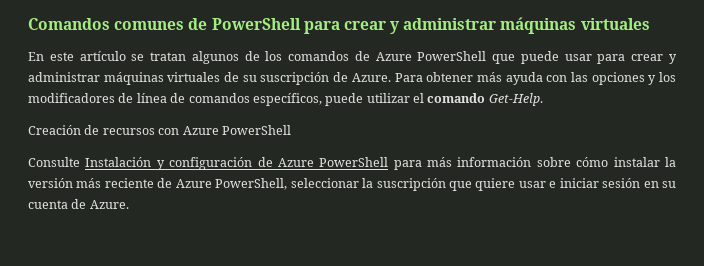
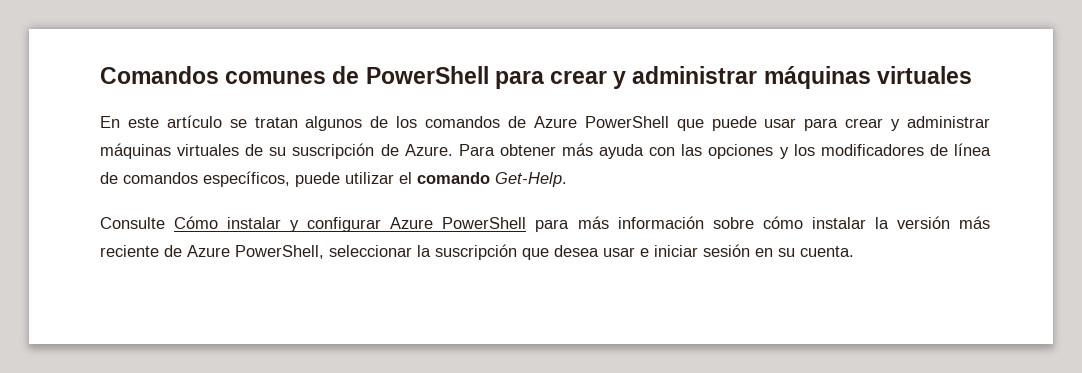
- Creación de recursos con Azure PowerShell
- Consulte Instalación y configuración de Azure PowerShell para más información sobre cómo instalar la versión más reciente de Azure PowerShell, seleccionar la suscripción que quiere usar e iniciar sesión en su cuenta de Azure.
+ Consulte Cómo instalar y configurar Azure PowerShell para más información sobre cómo instalar la versión más reciente de Azure PowerShell, seleccionar la suscripción que desea usar e iniciar sesión en su cuenta.

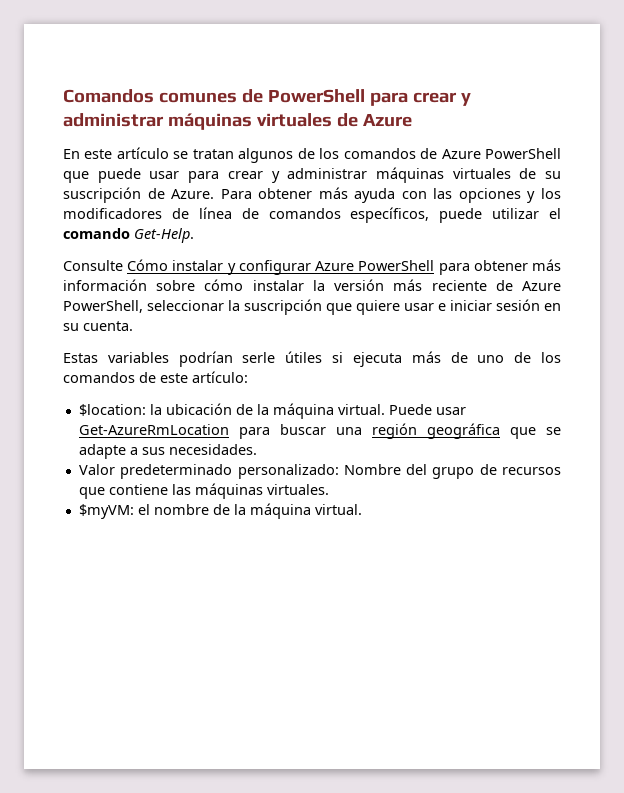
- Comandos comunes de PowerShell para crear y administrar máquinas virtuales
+ Comandos comunes de PowerShell para crear y administrar máquinas virtuales de Azure
- Consulte Cómo instalar y configurar Azure PowerShell para más información sobre cómo instalar la versión más reciente de Azure PowerShell, seleccionar la suscripción que desea usar e iniciar sesión en su cuenta.
+ Consulte Cómo instalar y configurar Azure PowerShell para obtener más información sobre cómo instalar la versión más reciente de Azure PowerShell, seleccionar la suscripción que quiere usar e iniciar sesión en su cuenta.
+ Estas variables podrían serle útiles si ejecuta más de uno de los comandos de este artículo:
+ $location: la ubicación de la máquina virtual. Puede usar Get-AzureRmLocation para buscar una región geográfica que se adapte a sus necesidades.
+ Valor predeterminado personalizado: Nombre del grupo de recursos que contiene las máquinas virtuales.
+ $myVM: el nombre de la máquina virtual.

